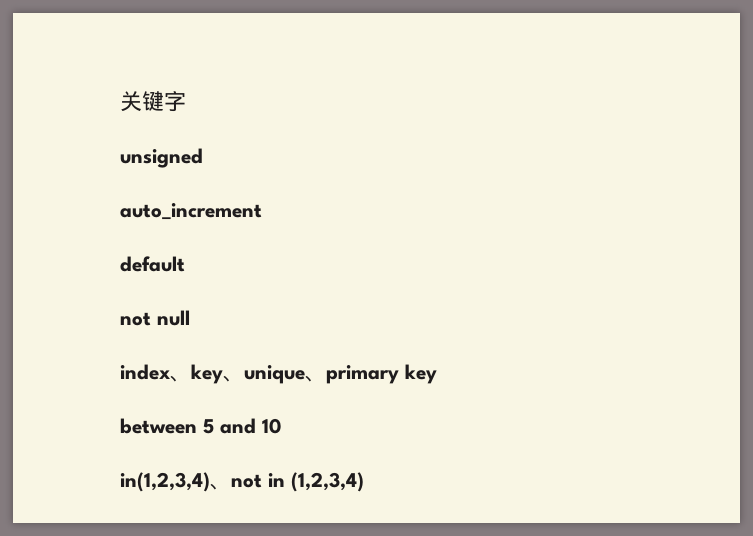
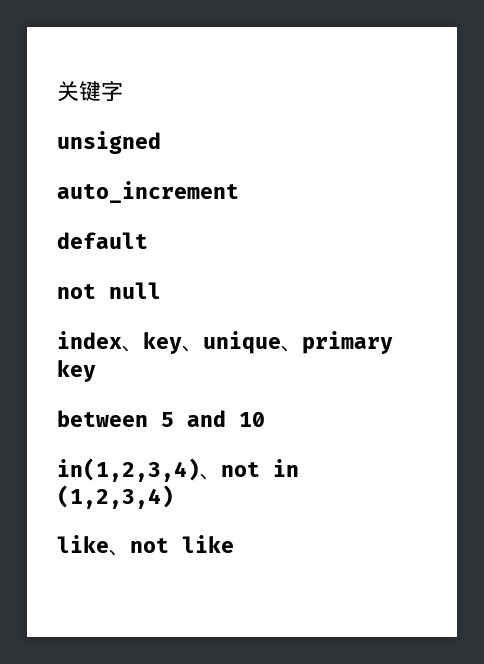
+ like、not like

